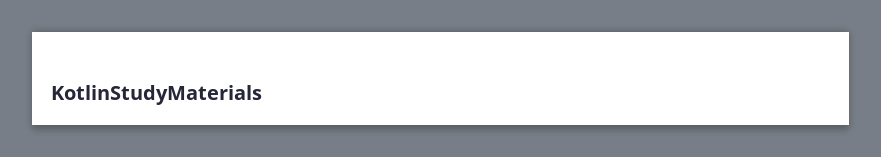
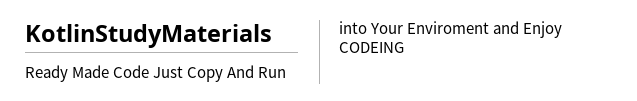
+ Ready Made Code Just Copy And Run into Your Enviroment and Enjoy CODEING

